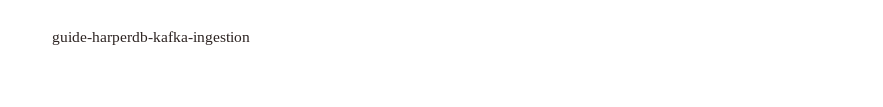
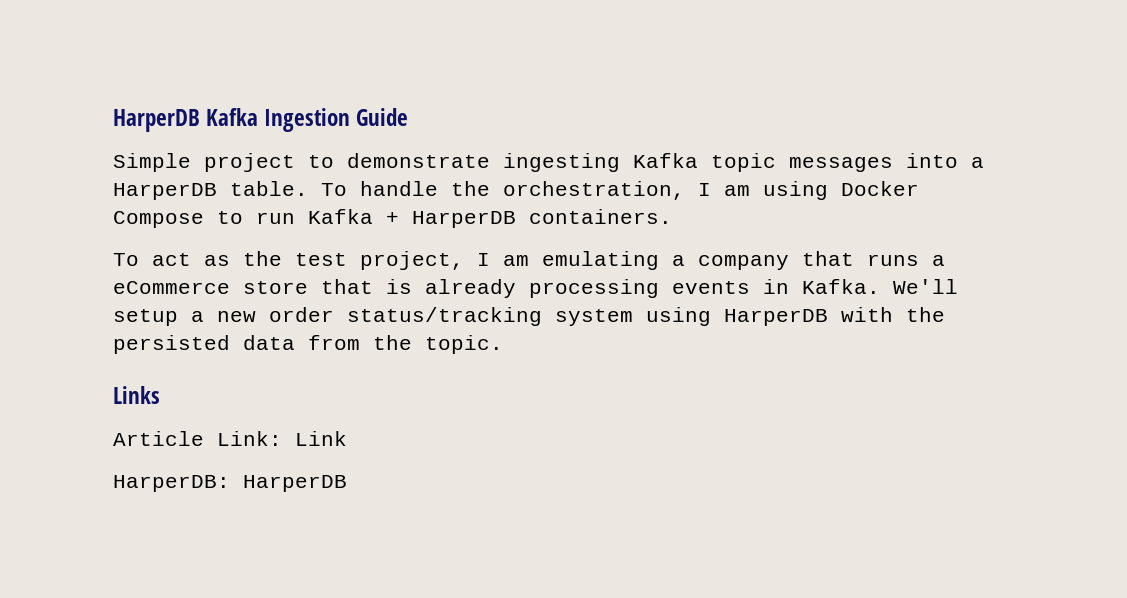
- guide-harperdb-kafka-ingestion
+ HarperDB Kafka Ingestion Guide
+ Simple project to demonstrate ingesting Kafka topic messages into a HarperDB table. To handle the orchestration, I am using Docker Compose to run Kafka + HarperDB containers.
+ To act as the test project, I am emulating a company that runs a eCommerce store that is already processing events in Kafka. We'll setup a new order status/tracking system using HarperDB with the persisted data from the topic.
+ Links
+ Article Link: Link
+ HarperDB: HarperDB

